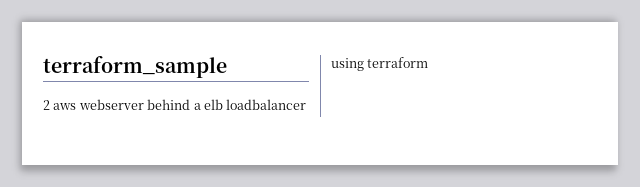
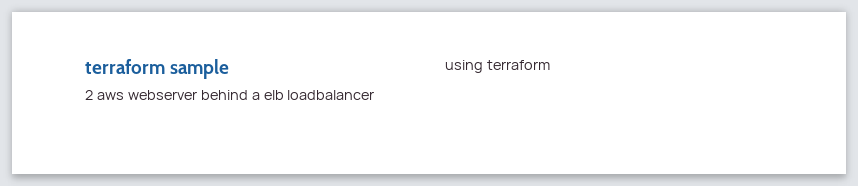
- terraform_sample
+ terraform sample

